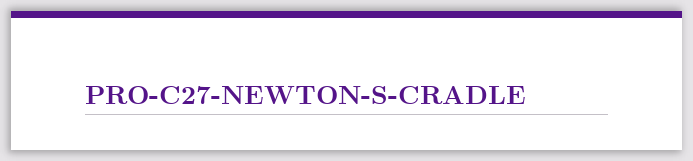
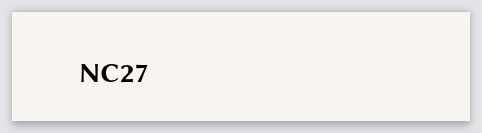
- PRO-C27-NEWTON-S-CRADLE
+ NC27

